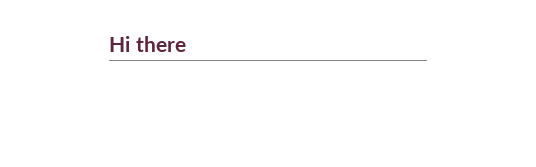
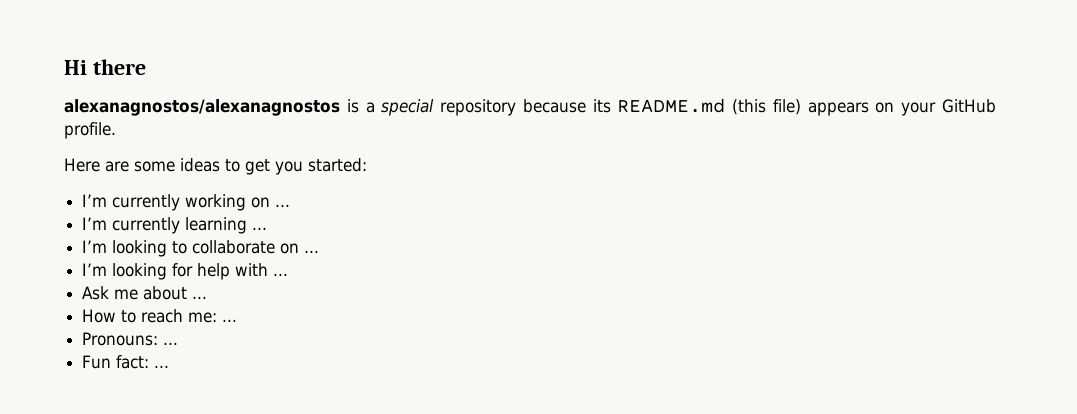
+ alexanagnostos/alexanagnostos is a special repository because its README.md (this file) appears on your GitHub profile.
+ Here are some ideas to get you started:
+ I’m currently working on ...
+ I’m currently learning ...
+ I’m looking to collaborate on ...
+ I’m looking for help with ...
+ Ask me about ...
+ How to reach me: ...
+ Pronouns: ...
+ Fun fact: ...

